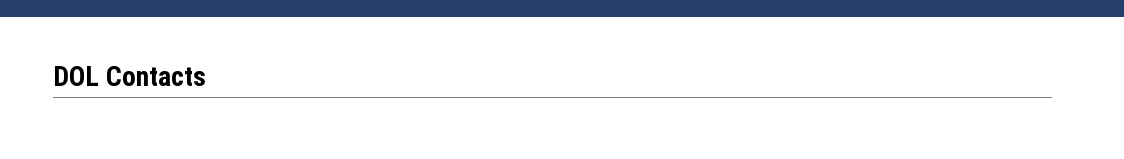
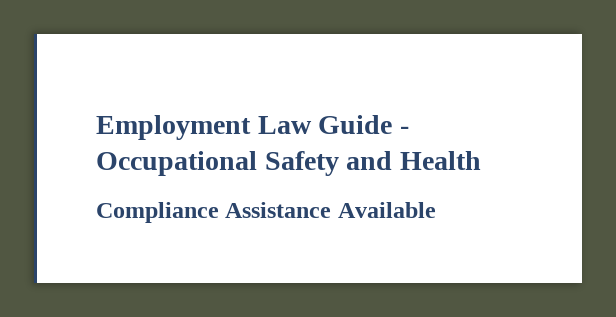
- DOL Contacts
+ Employment Law Guide - Occupational Safety and Health
+ Compliance Assistance Available

